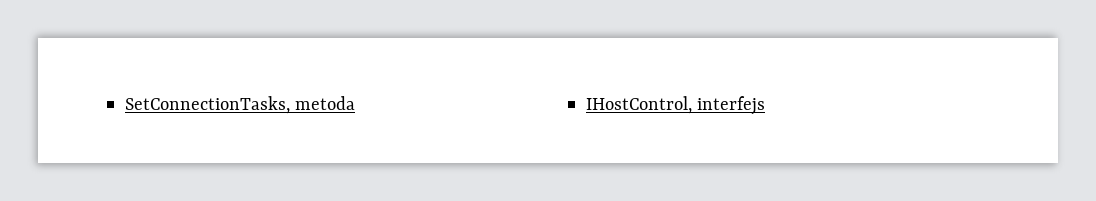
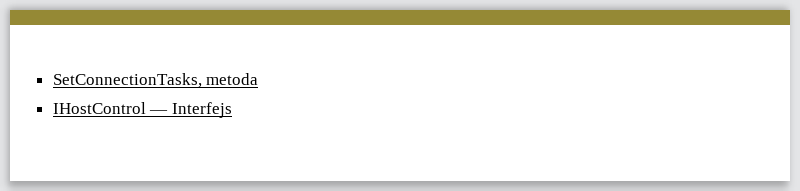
- IHostControl, interfejs
+ IHostControl — Interfejs

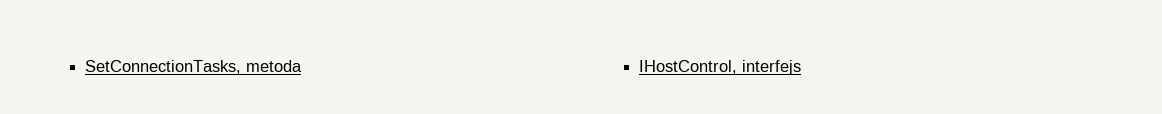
- IHostControl — Interfejs
+ IHostControl, interfejs

